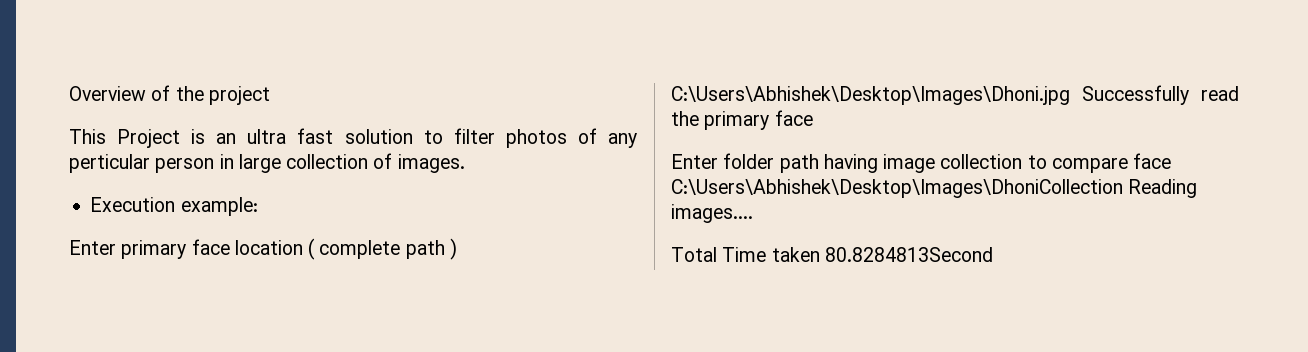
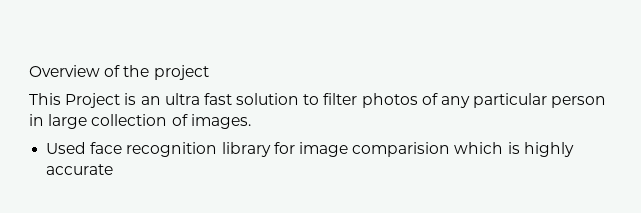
- This Project is an ultra fast solution to filter photos of any perticular person in large collection of images.
+ This Project is an ultra fast solution to filter photos of any particular person in large collection of images.
- Execution example:
- Enter primary face location ( complete path ) C:\Users\Abhishek\Desktop\Images\Dhoni.jpg Successfully read the primary face
- Enter folder path having image collection to compare face C:\Users\Abhishek\Desktop\Images\DhoniCollection Reading images....
- Total Time taken 80.8284813Second
+ Used face recognition library for image comparision which is highly accurate

